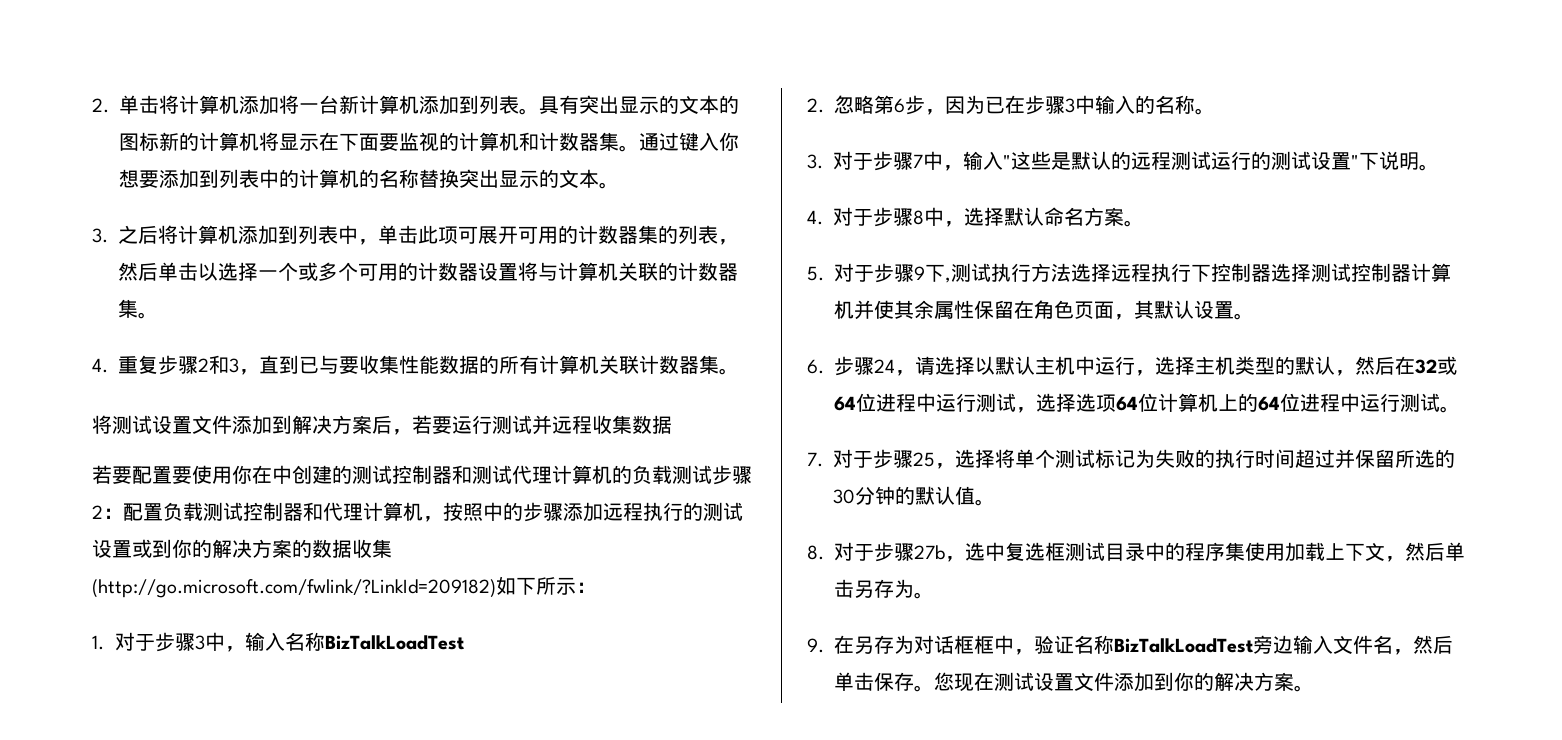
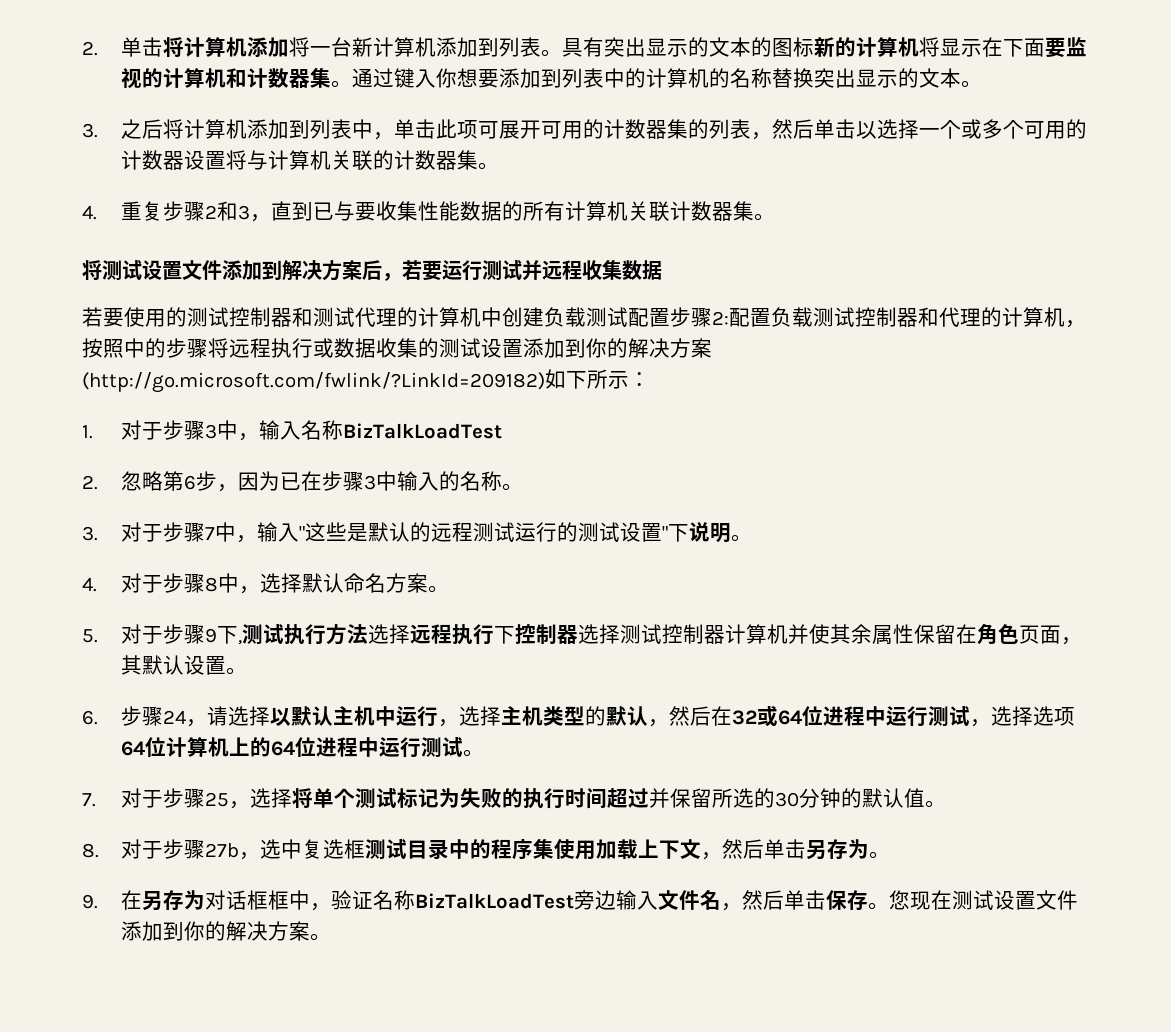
- 若要配置要使用你在中创建的测试控制器和测试代理计算机的负载测试步骤2：配置负载测试控制器和代理计算机，按照中的步骤添加远程执行的测试设置或到你的解决方案的数据收集(http://go.microsoft.com/fwlink/?LinkId=209182)如下所示：
+ 若要使用的测试控制器和测试代理的计算机中创建负载测试配置步骤2:配置负载测试控制器和代理的计算机，按照中的步骤将远程执行或数据收集的测试设置添加到你的解决方案(http://go.microsoft.com/fwlink/?LinkId=209182)如下所示：

